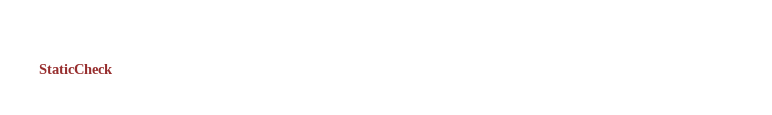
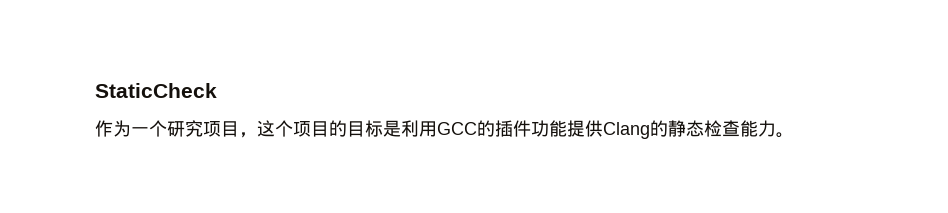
+ 作为一个研究项目，这个项目的目标是利用GCC的插件功能提供Clang的静态检查能力。

